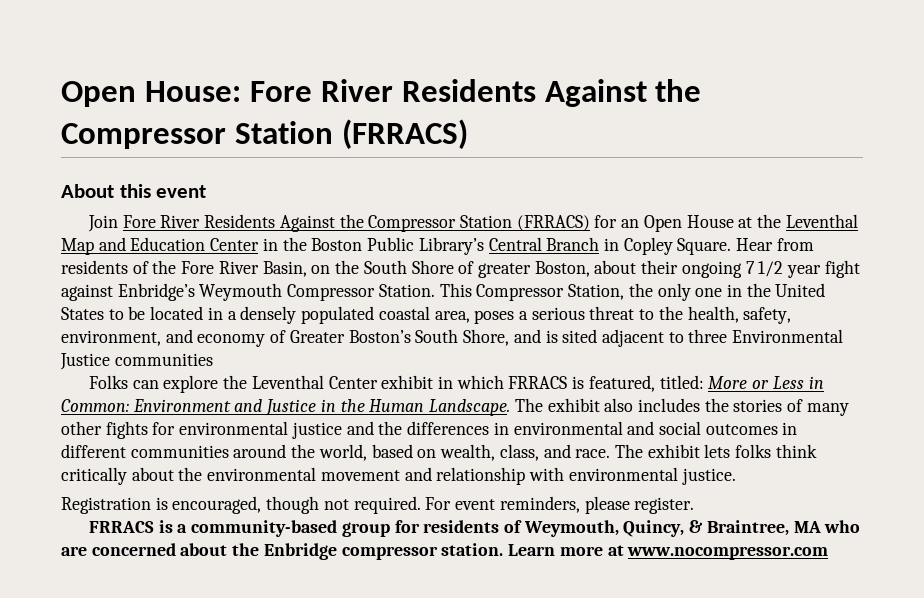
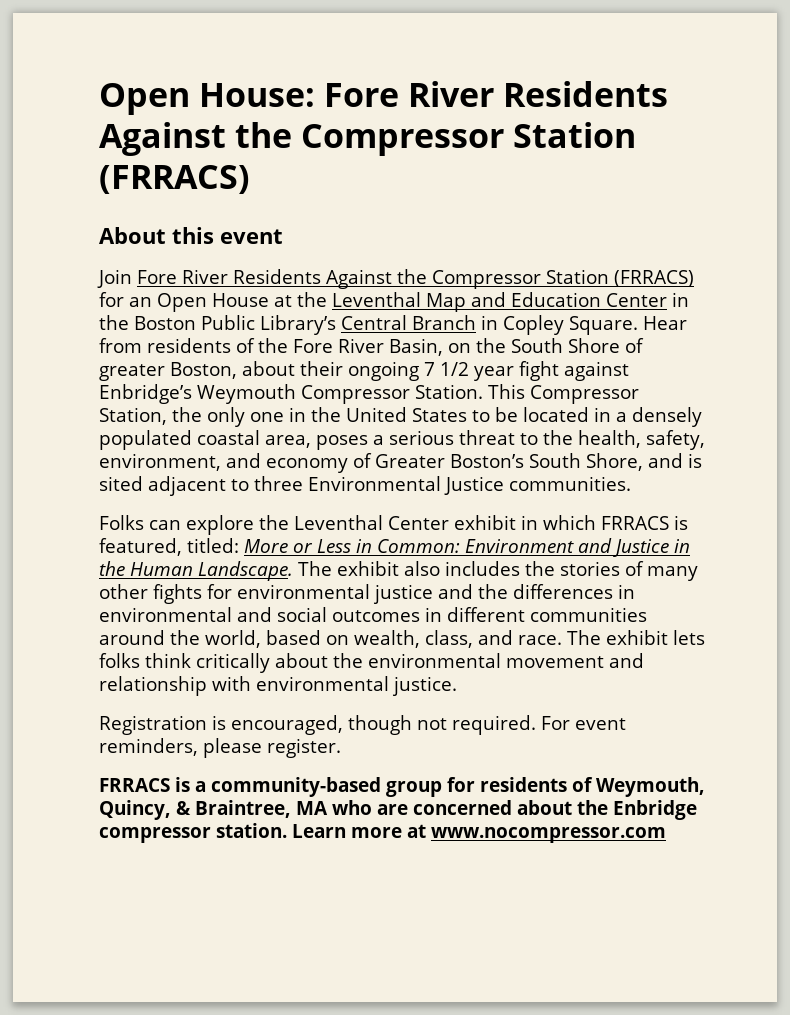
- This Compressor Station, the only one in the United States to be located in a densely populated coastal area, poses a serious threat to the health, safety, environment, and economy of Greater Boston’s South Shore, and is sited adjacent to three Environmental Justice communities
+ This Compressor Station, the only one in the United States to be located in a densely populated coastal area, poses a serious threat to the health, safety, environment, and economy of Greater Boston’s South Shore, and is sited adjacent to three Environmental Justice communities.

